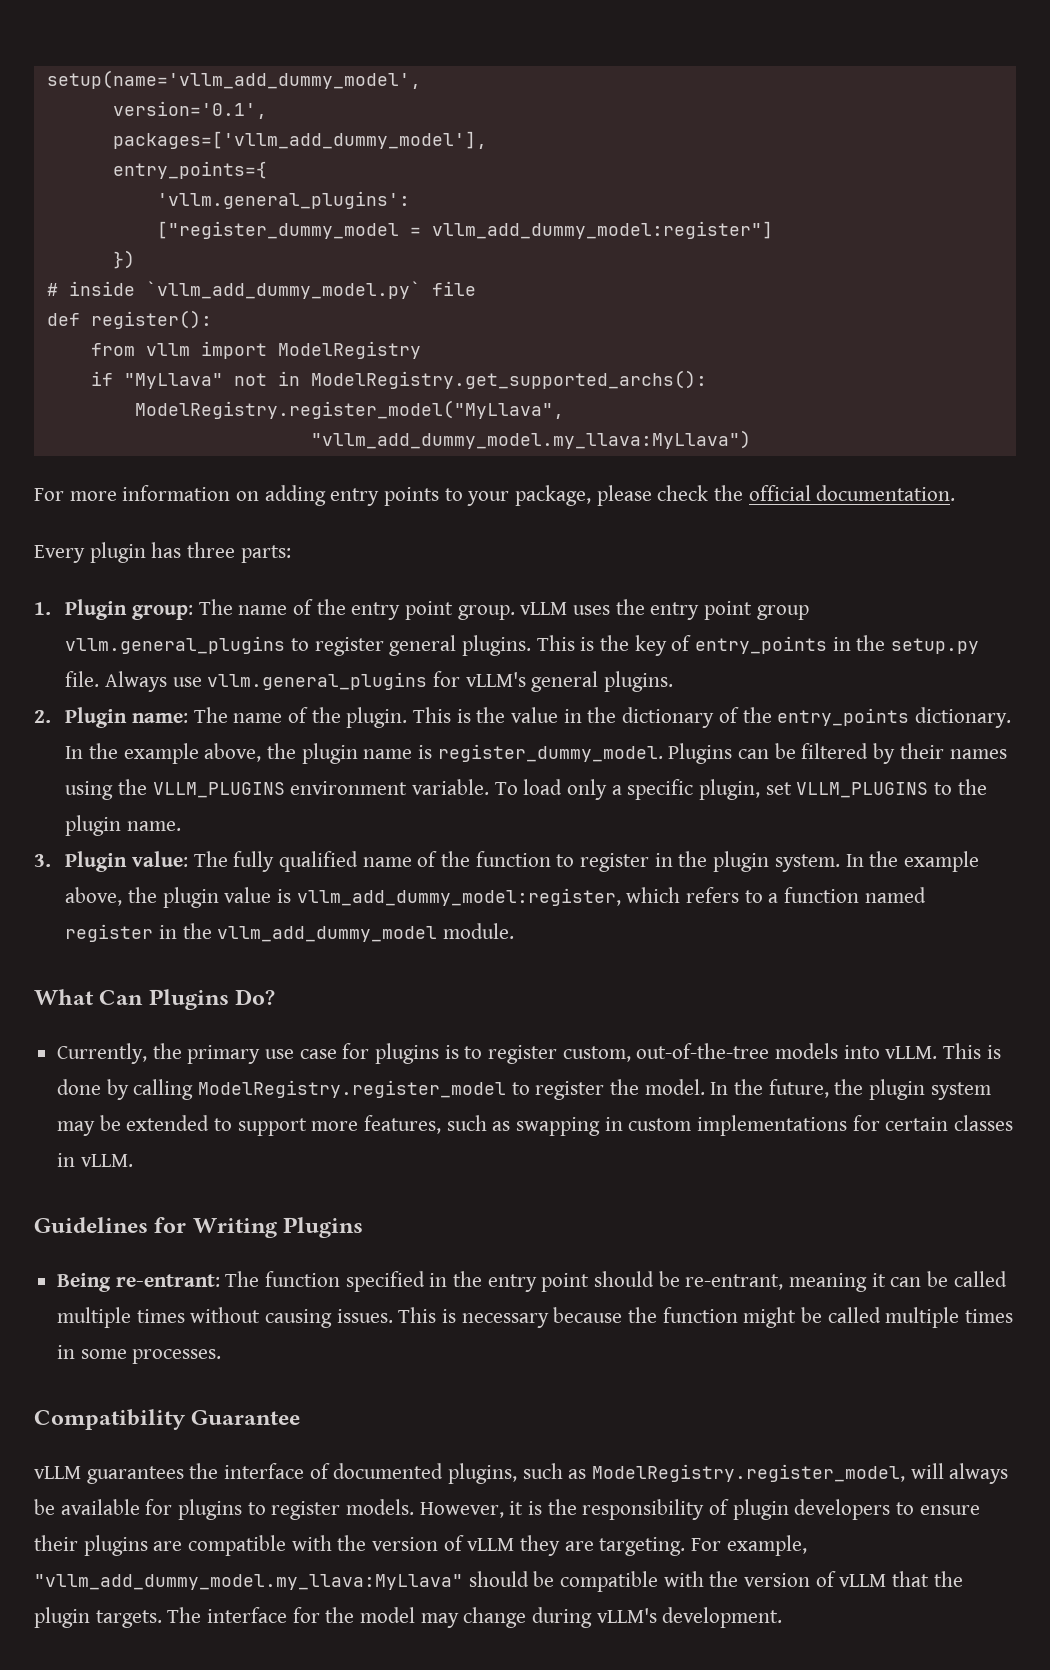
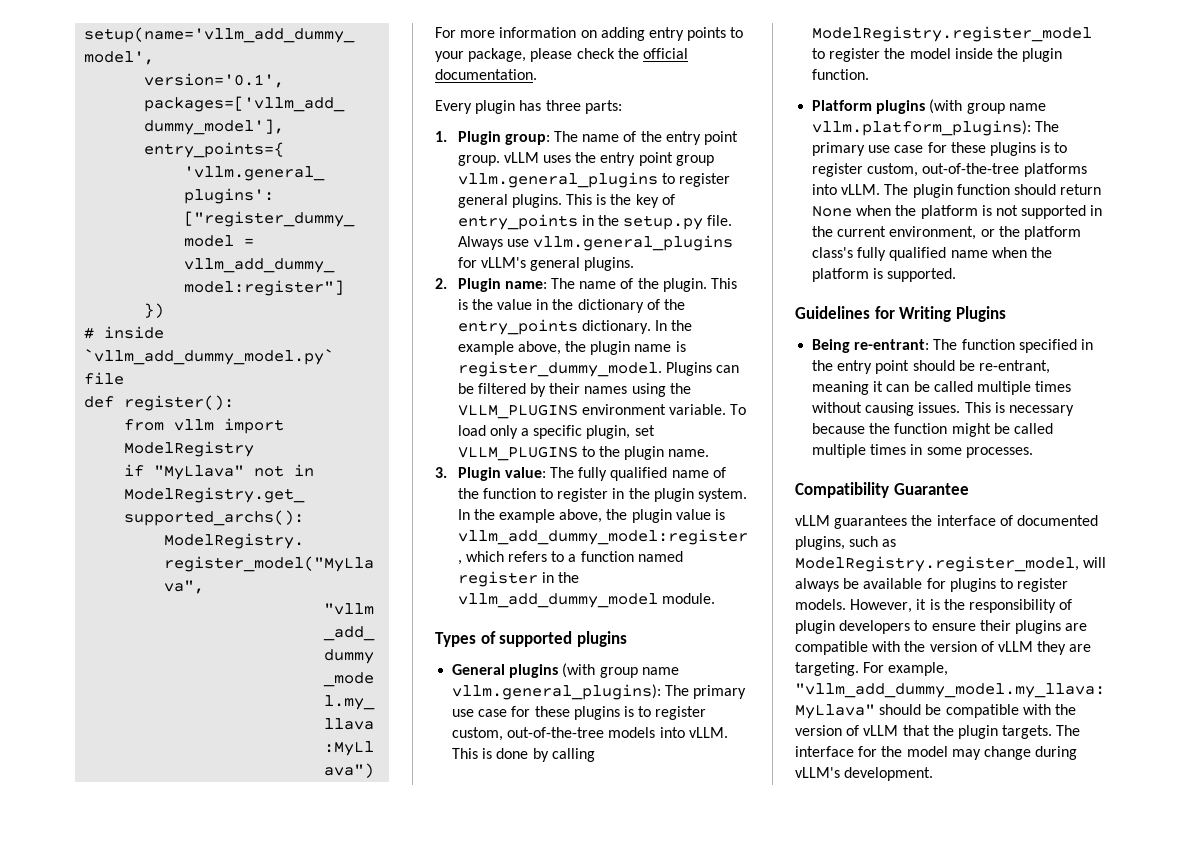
- What Can Plugins Do?
- Currently, the primary use case for plugins is to register custom, out-of-the-tree models into vLLM.
+ Types of supported plugins
+ General plugins (with group name vllm.general_plugins): The primary use case for these plugins is to register custom, out-of-the-tree models into vLLM.
- This is done by calling ModelRegistry.register_model to register the model. In the future, the plugin system may be extended to support more features, such as swapping in custom implementations for certain classes in vLLM.
+ This is done by calling ModelRegistry.register_model to register the model inside the plugin function.
+ Platform plugins (with group name vllm.platform_plugins): The primary use case for these plugins is to register custom, out-of-the-tree platforms into vLLM. The plugin function should return None when the platform is not supported in the current environment, or the platform class's fully qualified name when the platform is supported.

